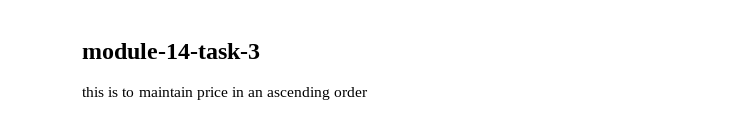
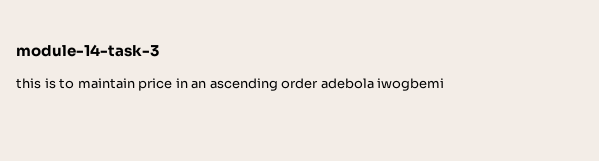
- this is to maintain price in an ascending order
+ this is to maintain price in an ascending order adebola iwogbemi

